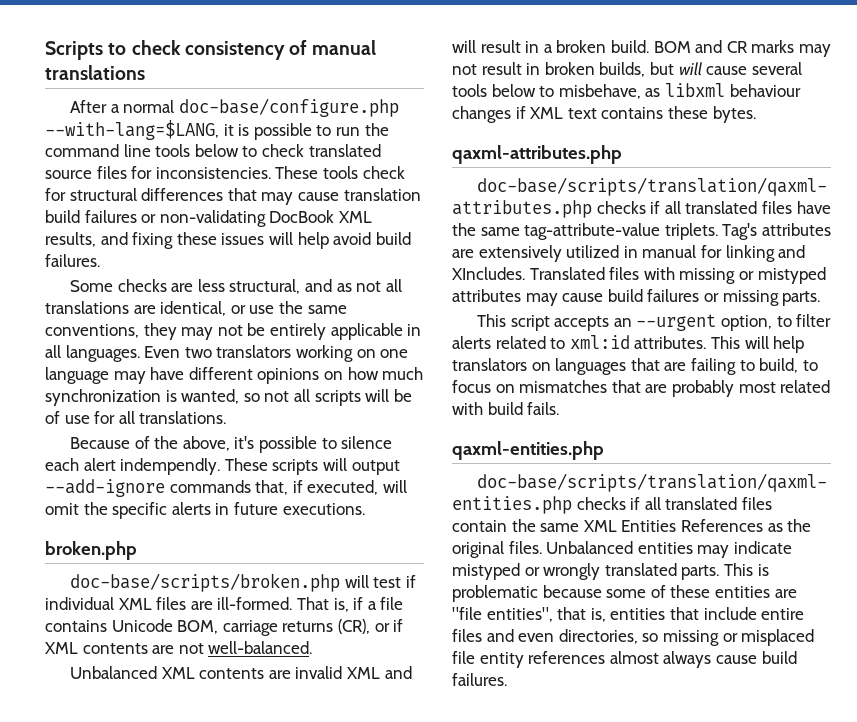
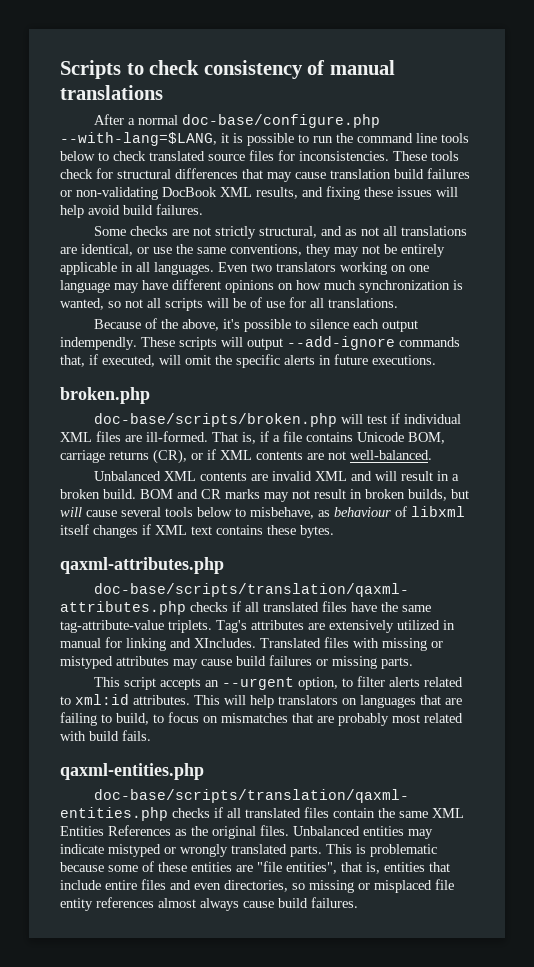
- Some checks are less structural, and as not all translations are identical, or use the same conventions, they may not be entirely applicable in all languages.
+ Some checks are not strictly structural, and as not all translations are identical, or use the same conventions, they may not be entirely applicable in all languages.
- Because of the above, it's possible to silence each alert indempendly.
+ Because of the above, it's possible to silence each output indempendly.
- BOM and CR marks may not result in broken builds, but will cause several tools below to misbehave, as libxml behaviour changes if XML text contains these bytes.
+ BOM and CR marks may not result in broken builds, but will cause several tools below to misbehave, as behaviour of libxml itself changes if XML text contains these bytes.

